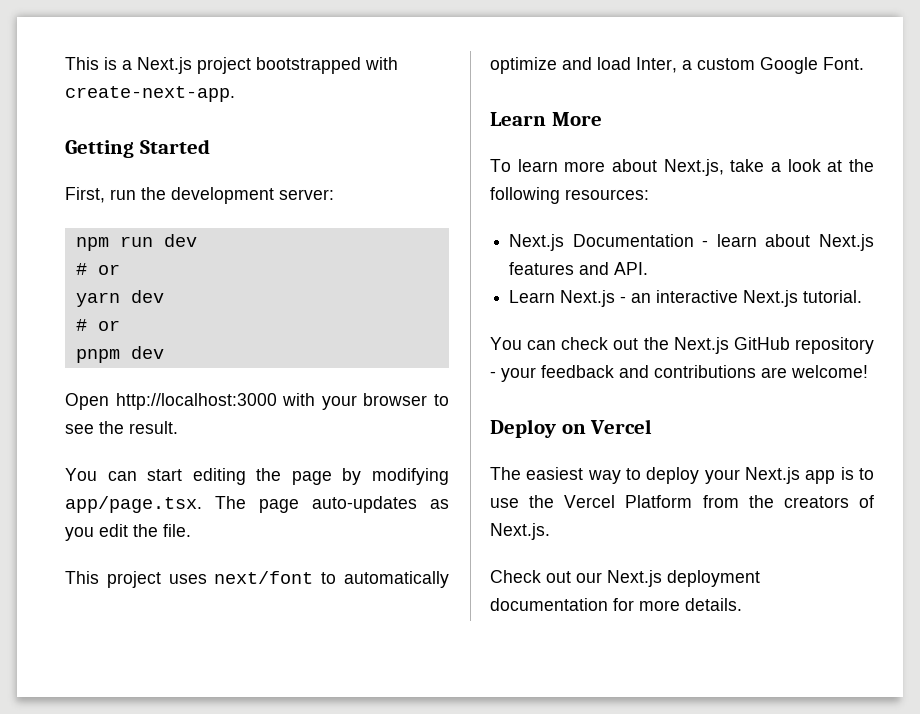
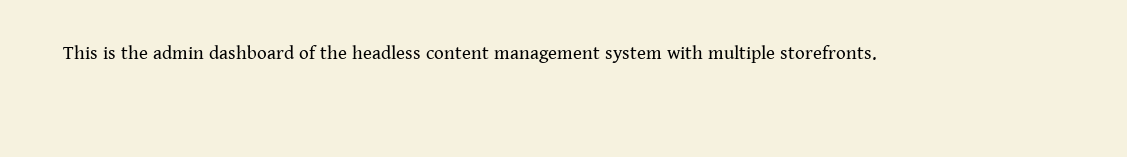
- This is a Next.js project bootstrapped with create-next-app.
- Getting Started
- First, run the development server:
- npm run dev
- # or
- yarn dev
- # or
- pnpm dev
- Open http://localhost:3000 with your browser to see the result.
- You can start editing the page by modifying app/page.tsx. The page auto-updates as you edit the file.
- This project uses next/font to automatically optimize and load Inter, a custom Google Font.
- Learn More
- To learn more about Next.js, take a look at the following resources:
- Next.js Documentation - learn about Next.js features and API.
- Learn Next.js - an interactive Next.js tutorial.
- You can check out the Next.js GitHub repository - your feedback and contributions are welcome!
- Deploy on Vercel
- The easiest way to deploy your Next.js app is to use the Vercel Platform from the creators of Next.js.
- Check out our Next.js deployment documentation for more details.
+ This is the admin dashboard of the headless content management system with multiple storefronts.

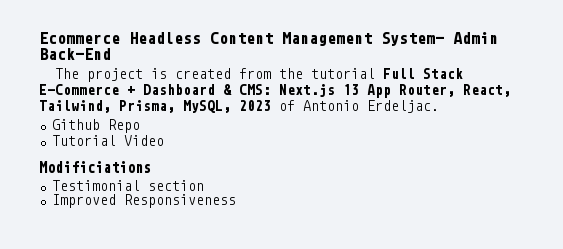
- This is the admin dashboard of the headless content management system with multiple storefronts.
+ Ecommerce Headless Content Management System- Admin Back-End
+ The project is created from the tutorial Full Stack E-Commerce + Dashboard & CMS: Next.js 13 App Router, React, Tailwind, Prisma, MySQL, 2023 of Antonio Erdeljac.
+ Github Repo
+ Tutorial Video
+ Modificiations
+ Testimonial section
+ Improved Responsiveness

